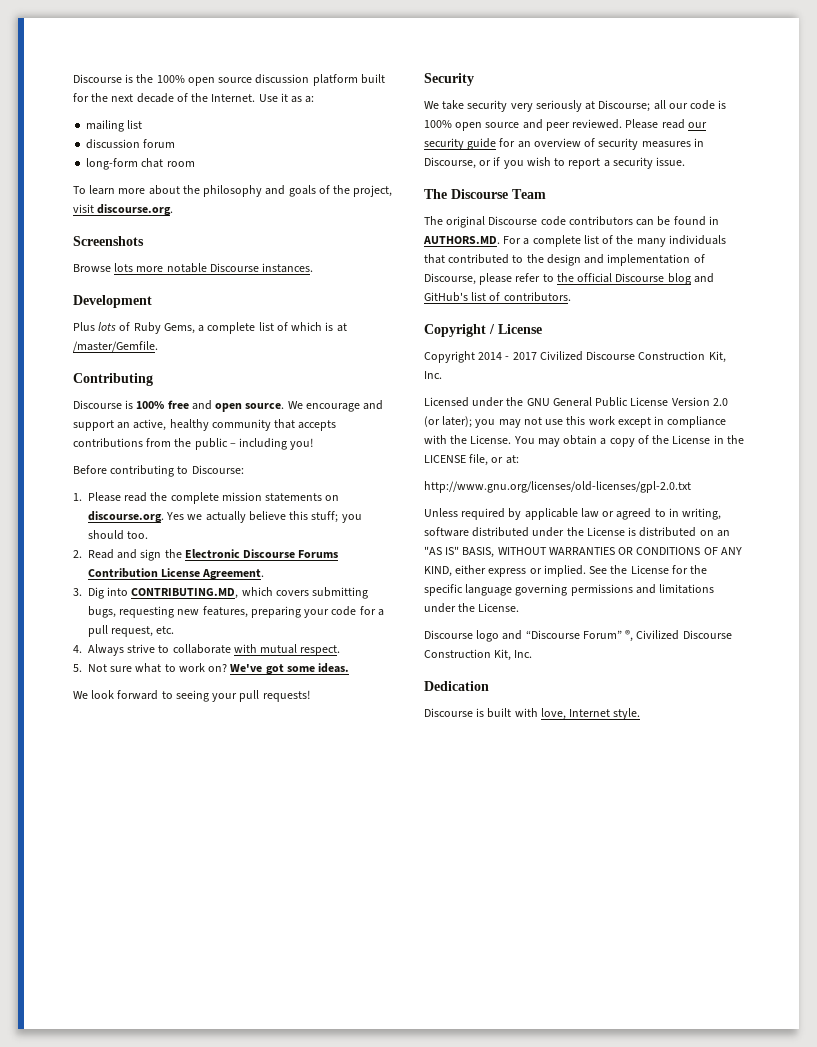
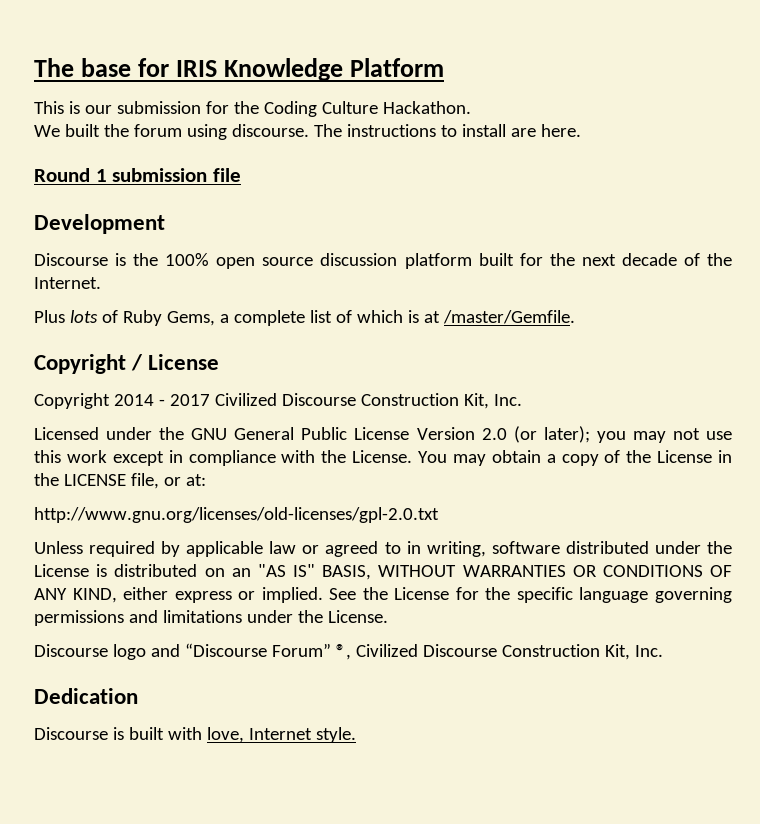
+ The base for IRIS Knowledge Platform
+ This is our submission for the Coding Culture Hackathon.
+ We built the forum using discourse. The instructions to install are here.
+ Round 1 submission file
+ Development
- Use it as a:
- mailing list
- discussion forum
- long-form chat room
- To learn more about the philosophy and goals of the project, visit discourse.org.
- Screenshots
- Browse lots more notable Discourse instances.
- Development
- Contributing
- Discourse is 100% free and open source. We encourage and support an active, healthy community that accepts contributions from the public – including you!
- Before contributing to Discourse:
- 1. Please read the complete mission statements on discourse.org. Yes we actually believe this stuff; you should too.
- 2. Read and sign the Electronic Discourse Forums Contribution License Agreement.
- 3. Dig into CONTRIBUTING.MD, which covers submitting bugs, requesting new features, preparing your code for a pull request, etc.
- 4. Always strive to collaborate with mutual respect.
- 5. Not sure what to work on? We've got some ideas.
- We look forward to seeing your pull requests!
- Security
- We take security very seriously at Discourse; all our code is 100% open source and peer reviewed. Please read our security guide for an overview of security measures in Discourse, or if you wish to report a security issue.
- The Discourse Team
- The original Discourse code contributors can be found in AUTHORS.MD. For a complete list of the many individuals that contributed to the design and implementation of Discourse, please refer to the official Discourse blog and GitHub's list of contributors.

